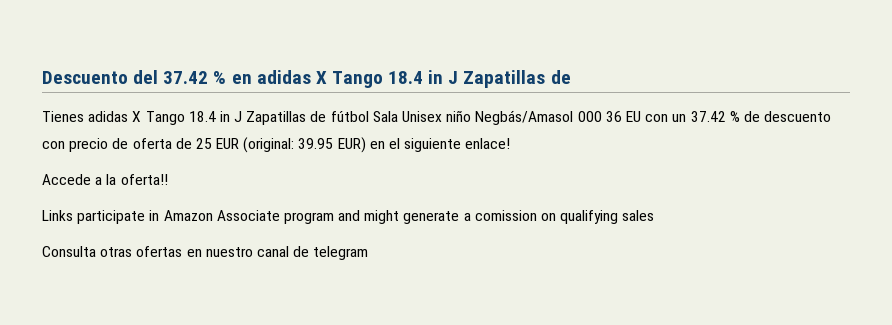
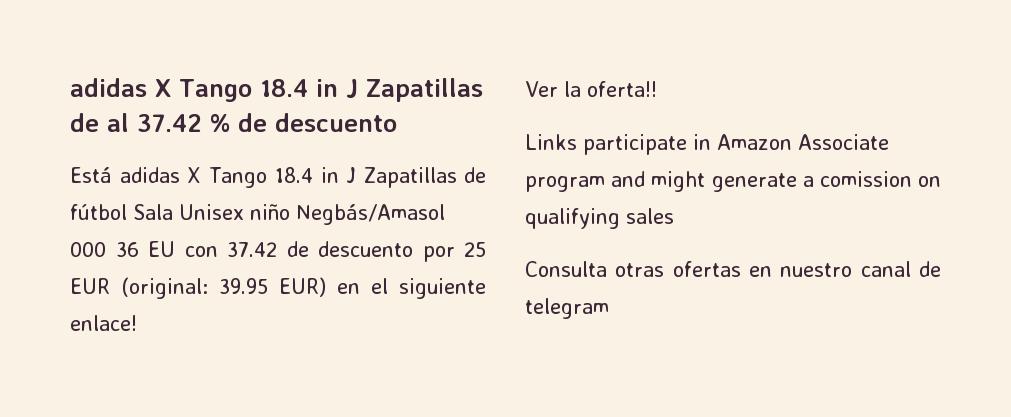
- Descuento del 37.42 % en adidas X Tango 18.4 in J Zapatillas de
- Tienes adidas X Tango 18.4 in J Zapatillas de fútbol Sala Unisex niño Negbás/Amasol 000 36 EU con un 37.42 % de descuento con precio de oferta de 25 EUR (original: 39.95 EUR) en el siguiente enlace!
+ adidas X Tango 18.4 in J Zapatillas de al 37.42 % de descuento
+ Está adidas X Tango 18.4 in J Zapatillas de fútbol Sala Unisex niño Negbás/Amasol 000 36 EU con 37.42 de descuento por 25 EUR (original: 39.95 EUR) en el siguiente enlace!
- Accede a la oferta!!
+ Ver la oferta!!

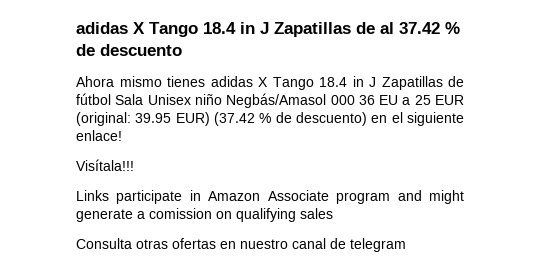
- Está adidas X Tango 18.4 in J Zapatillas de fútbol Sala Unisex niño Negbás/Amasol 000 36 EU con 37.42 de descuento por 25 EUR (original: 39.95 EUR) en el siguiente enlace!
+ Ahora mismo tienes adidas X Tango 18.4 in J Zapatillas de fútbol Sala Unisex niño Negbás/Amasol 000 36 EU a 25 EUR (original: 39.95 EUR) (37.42 % de descuento) en el siguiente enlace!
- Ver la oferta!!
+ Visítala!!!

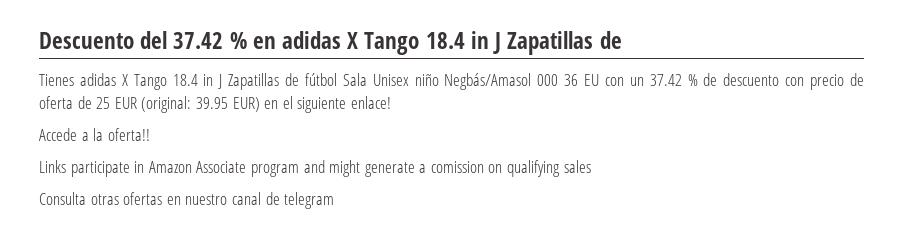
- adidas X Tango 18.4 in J Zapatillas de al 37.42 % de descuento
- Ahora mismo tienes adidas X Tango 18.4 in J Zapatillas de fútbol Sala Unisex niño Negbás/Amasol 000 36 EU a 25 EUR (original: 39.95 EUR) (37.42 % de descuento) en el siguiente enlace!
+ Descuento del 37.42 % en adidas X Tango 18.4 in J Zapatillas de
+ Tienes adidas X Tango 18.4 in J Zapatillas de fútbol Sala Unisex niño Negbás/Amasol 000 36 EU con un 37.42 % de descuento con precio de oferta de 25 EUR (original: 39.95 EUR) en el siguiente enlace!
- Visítala!!!
+ Accede a la oferta!!

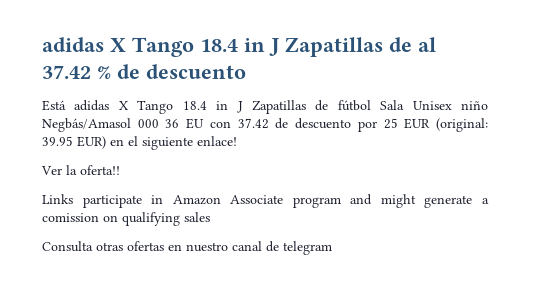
- Descuento del 37.42 % en adidas X Tango 18.4 in J Zapatillas de
- Tienes adidas X Tango 18.4 in J Zapatillas de fútbol Sala Unisex niño Negbás/Amasol 000 36 EU con un 37.42 % de descuento con precio de oferta de 25 EUR (original: 39.95 EUR) en el siguiente enlace!
+ adidas X Tango 18.4 in J Zapatillas de al 37.42 % de descuento
+ Está adidas X Tango 18.4 in J Zapatillas de fútbol Sala Unisex niño Negbás/Amasol 000 36 EU con 37.42 de descuento por 25 EUR (original: 39.95 EUR) en el siguiente enlace!
- Accede a la oferta!!
+ Ver la oferta!!

